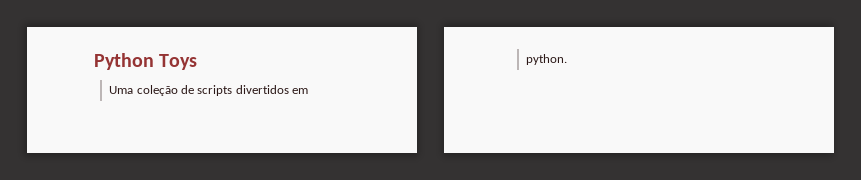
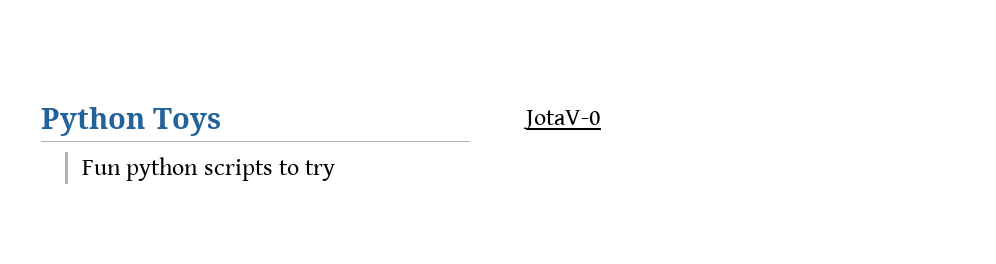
- Uma coleção de scripts divertidos em python.
+ Fun python scripts to try
+ JotaV-0

